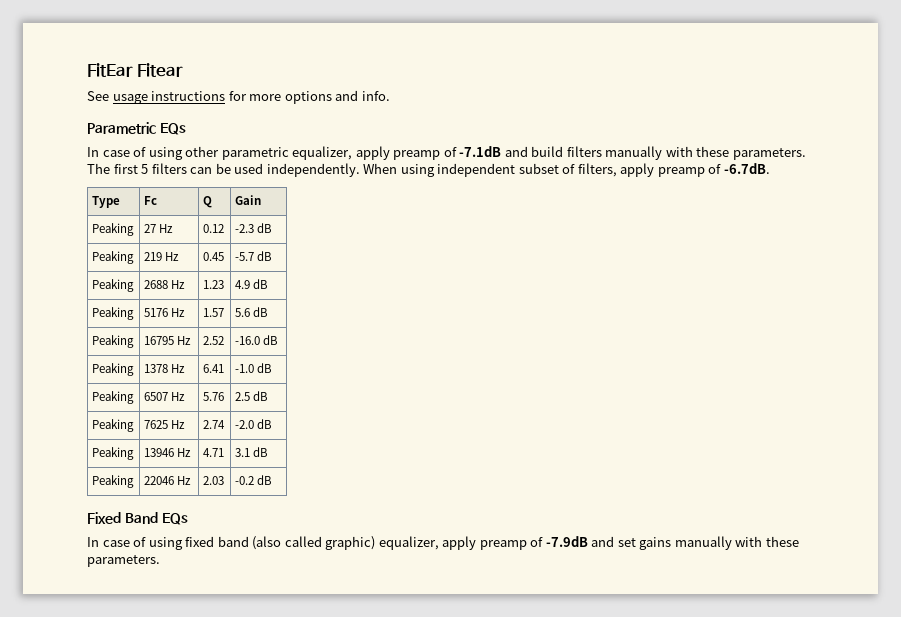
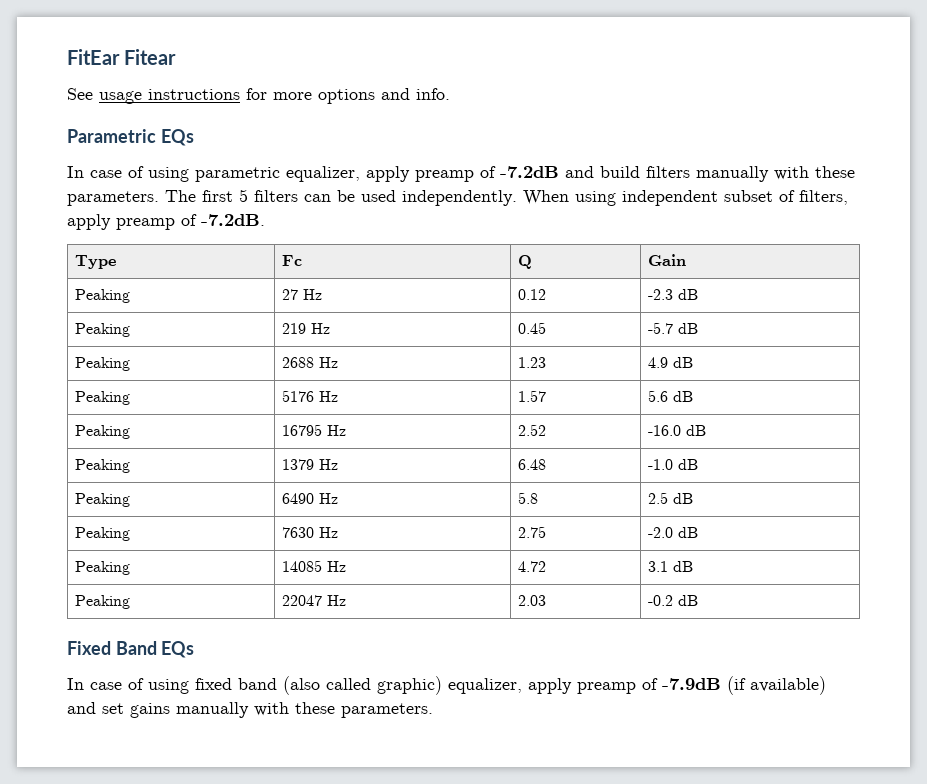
- In case of using other parametric equalizer, apply preamp of -7.1dB and build filters manually with these parameters.
+ In case of using parametric equalizer, apply preamp of -7.2dB and build filters manually with these parameters.
- When using independent subset of filters, apply preamp of -6.7dB.
+ When using independent subset of filters, apply preamp of -7.2dB.
- Peaking | 1378 Hz | 6.41 | -1.0 dB
+ Peaking | 1379 Hz | 6.48 | -1.0 dB
- Peaking | 6507 Hz | 5.76 | 2.5 dB
+ Peaking | 6490 Hz | 5.8 | 2.5 dB
- Peaking | 7625 Hz | 2.74 | -2.0 dB
+ Peaking | 7630 Hz | 2.75 | -2.0 dB
- Peaking | 13946 Hz | 4.71 | 3.1 dB
+ Peaking | 14085 Hz | 4.72 | 3.1 dB
- Peaking | 22046 Hz | 2.03 | -0.2 dB
+ Peaking | 22047 Hz | 2.03 | -0.2 dB
- In case of using fixed band (also called graphic) equalizer, apply preamp of -7.9dB and set gains manually with these parameters.
+ In case of using fixed band (also called graphic) equalizer, apply preamp of -7.9dB (if available) and set gains manually with these parameters.

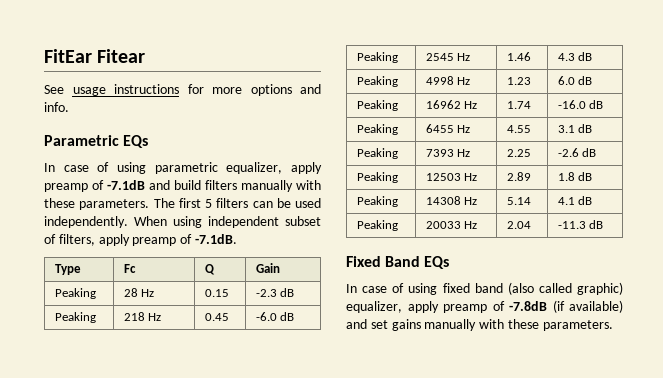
- In case of using parametric equalizer, apply preamp of -7.2dB and build filters manually with these parameters.
+ In case of using parametric equalizer, apply preamp of -7.1dB and build filters manually with these parameters.
- When using independent subset of filters, apply preamp of -7.2dB.
+ When using independent subset of filters, apply preamp of -7.1dB.
- Peaking | 27 Hz | 0.12 | -2.3 dB
+ Peaking | 28 Hz | 0.15 | -2.3 dB
- Peaking | 219 Hz | 0.45 | -5.7 dB
- Peaking | 2688 Hz | 1.23 | 4.9 dB
- Peaking | 5176 Hz | 1.57 | 5.6 dB
- Peaking | 16795 Hz | 2.52 | -16.0 dB
+ Peaking | 218 Hz | 0.45 | -6.0 dB
+ Peaking | 2545 Hz | 1.46 | 4.3 dB
+ Peaking | 4998 Hz | 1.23 | 6.0 dB
+ Peaking | 16962 Hz | 1.74 | -16.0 dB
- Peaking | 1379 Hz | 6.48 | -1.0 dB
- Peaking | 6490 Hz | 5.8 | 2.5 dB
- Peaking | 7630 Hz | 2.75 | -2.0 dB
- Peaking | 14085 Hz | 4.72 | 3.1 dB
+ Peaking | 6455 Hz | 4.55 | 3.1 dB
- Peaking | 22047 Hz | 2.03 | -0.2 dB
+ Peaking | 7393 Hz | 2.25 | -2.6 dB
+ Peaking | 12503 Hz | 2.89 | 1.8 dB
+ Peaking | 14308 Hz | 5.14 | 4.1 dB
+ Peaking | 20033 Hz | 2.04 | -11.3 dB
- In case of using fixed band (also called graphic) equalizer, apply preamp of -7.9dB (if available) and set gains manually with these parameters.
+ In case of using fixed band (also called graphic) equalizer, apply preamp of -7.8dB (if available) and set gains manually with these parameters.

